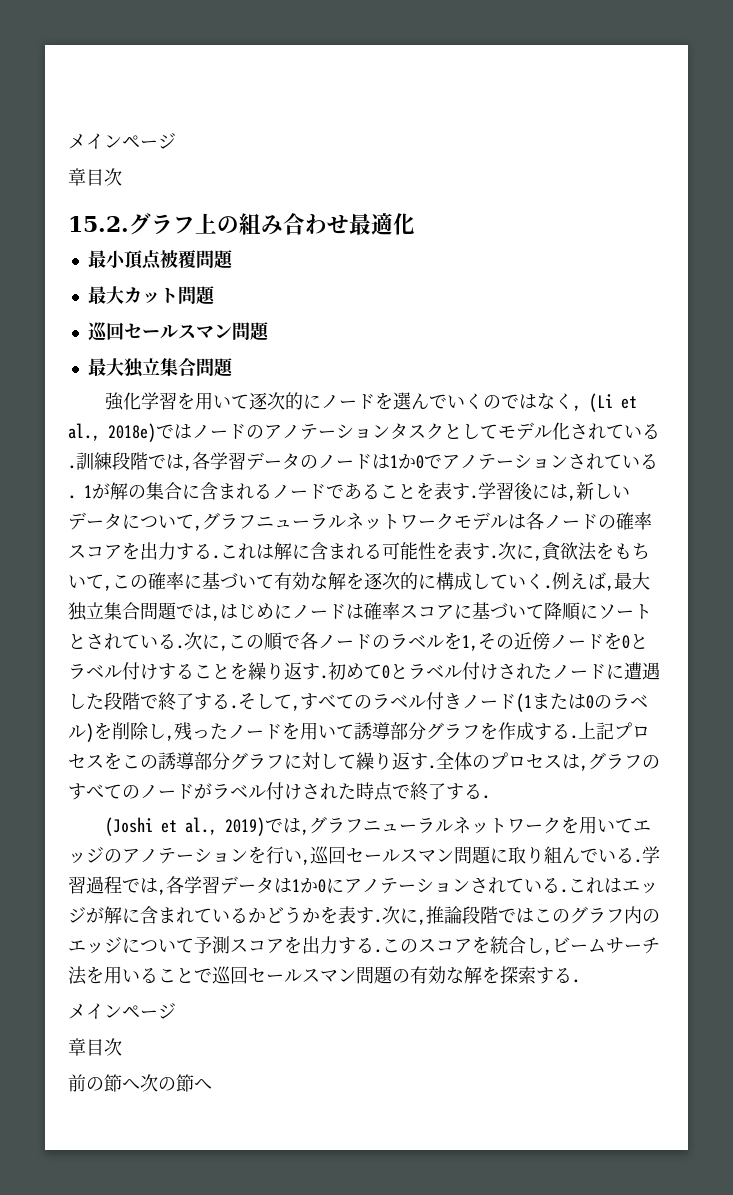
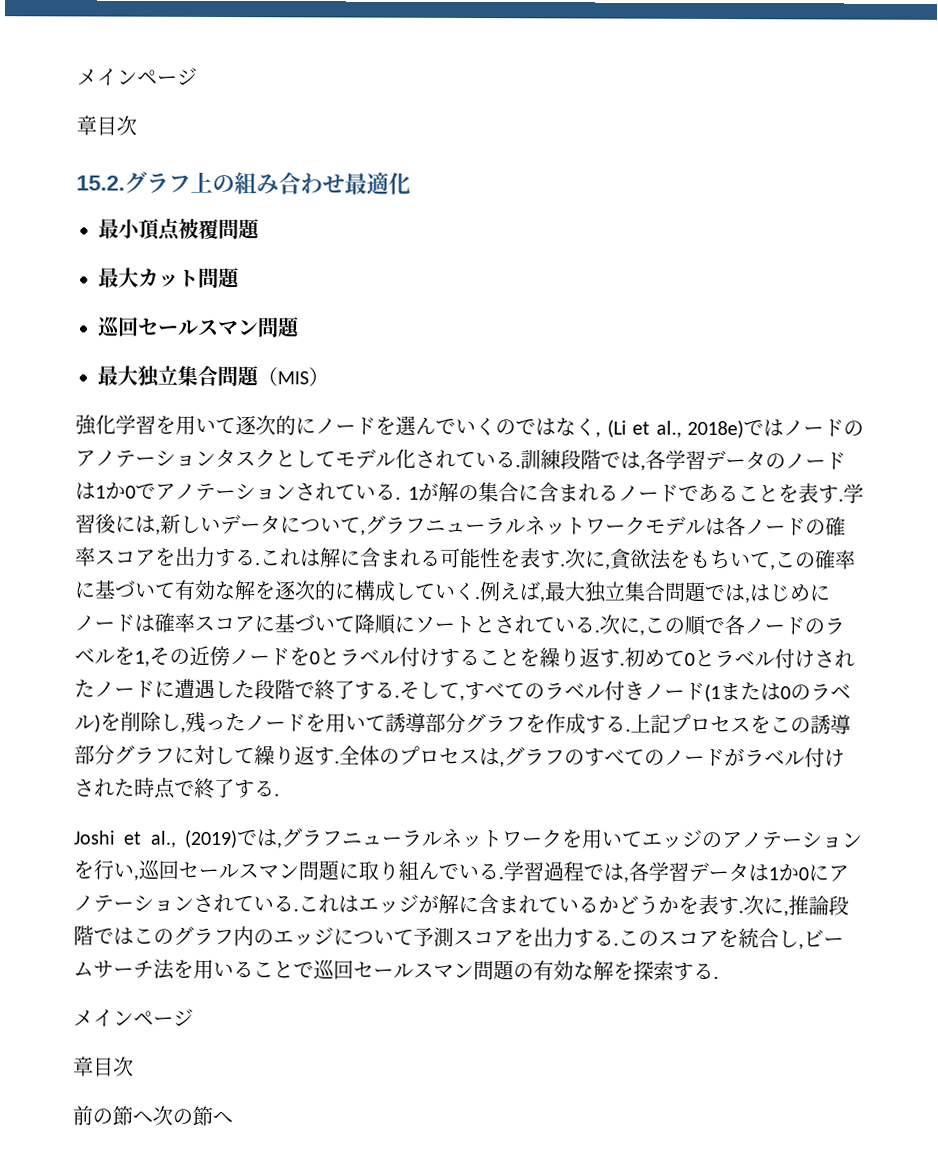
  最大カット問題
  巡回セールスマン問題
- 最大独立集合問題
+ 最大独立集合問題（MIS）
- (Joshi et al., 2019)では,グラフニューラルネットワークを用いてエッジのアノテーションを行い,巡回セールスマン問題に取り組んでいる.
+ Joshi et al., (2019)では,グラフニューラルネットワークを用いてエッジのアノテーションを行い,巡回セールスマン問題に取り組んでいる.

